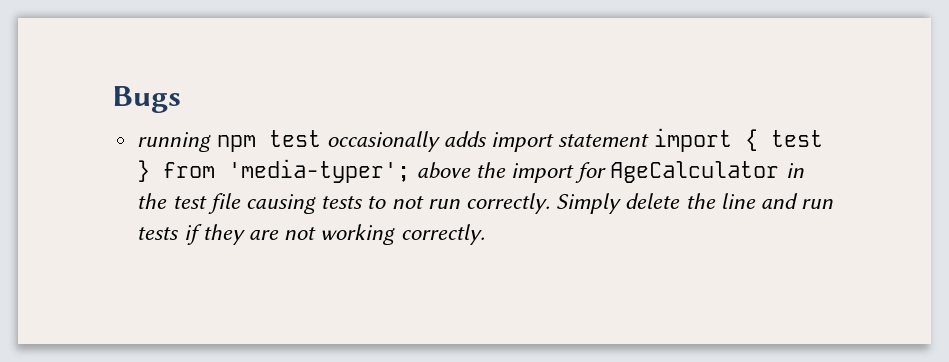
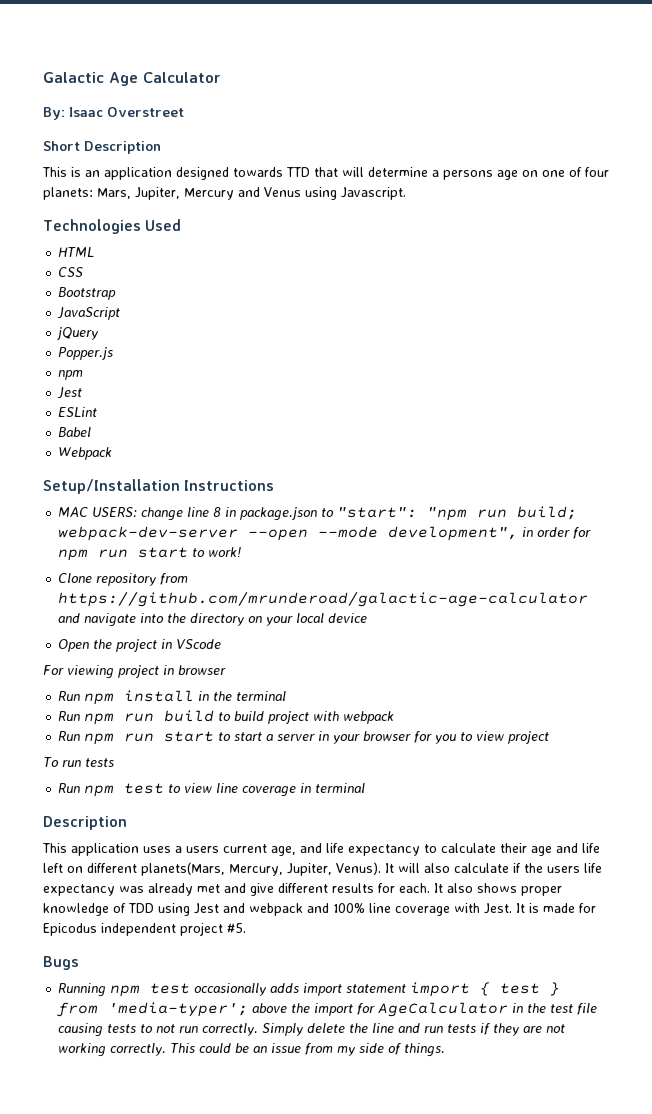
+ Galactic Age Calculator
+ By: Isaac Overstreet
+ Short Description
+ This is an application designed towards TTD that will determine a persons age on one of four planets: Mars, Jupiter, Mercury and Venus using Javascript.
+ Technologies Used
+ HTML
+ CSS
+ Bootstrap
+ JavaScript
+ jQuery
+ Popper.js
+ npm
+ Jest
+ ESLint
+ Babel
+ Webpack
+ Setup/Installation Instructions
+ MAC USERS: change line 8 in package.json to "start": "npm run build; webpack-dev-server --open --mode development", in order for npm run start to work!
+ Clone repository from https://github.com/mrunderoad/galactic-age-calculator and navigate into the directory on your local device
+ Open the project in VScode
+ For viewing project in browser
+ Run npm install in the terminal
+ Run npm run build to build project with webpack
+ Run npm run start to start a server in your browser for you to view project
+ To run tests
+ Run npm test to view line coverage in terminal
+ Description
+ This application uses a users current age, and life expectancy to calculate their age and life left on different planets(Mars, Mercury, Jupiter, Venus). It will also calculate if the users life expectancy was already met and give different results for each. It also shows proper knowledge of TDD using Jest and webpack and 100% line coverage with Jest. It is made for Epicodus independent project #5.
- running npm test occasionally adds import statement import { test } from 'media-typer'; above the import for AgeCalculator in the test file causing tests to not run correctly.
+ Running npm test occasionally adds import statement import { test } from 'media-typer'; above the import for AgeCalculator in the test file causing tests to not run correctly.
+ This could be an issue from my side of things.

